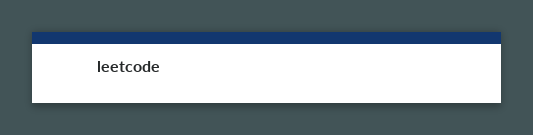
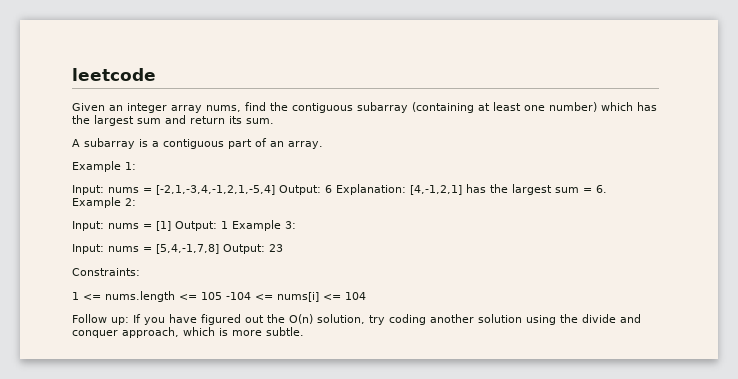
+ Given an integer array nums, find the contiguous subarray (containing at least one number) which has the largest sum and return its sum.
+ A subarray is a contiguous part of an array.
+ Example 1:
+ Input: nums = [-2,1,-3,4,-1,2,1,-5,4] Output: 6 Explanation: [4,-1,2,1] has the largest sum = 6. Example 2:
+ Input: nums = [1] Output: 1 Example 3:
+ Input: nums = [5,4,-1,7,8] Output: 23
+ Constraints:
+ 1 <= nums.length <= 105 -104 <= nums[i] <= 104
+ Follow up: If you have figured out the O(n) solution, try coding another solution using the divide and conquer approach, which is more subtle.

